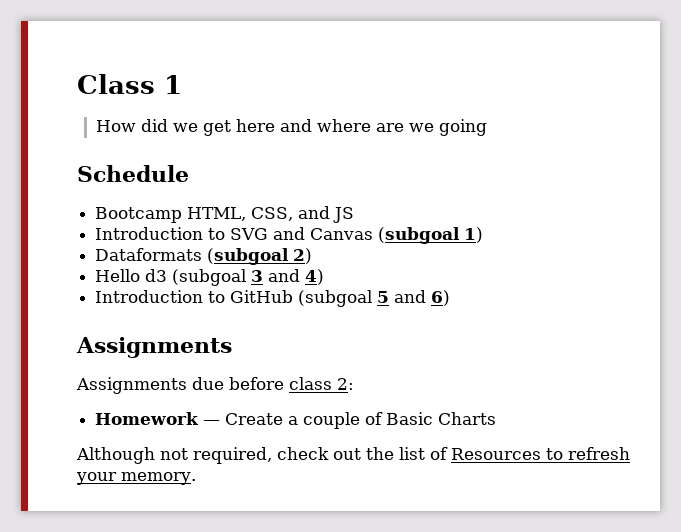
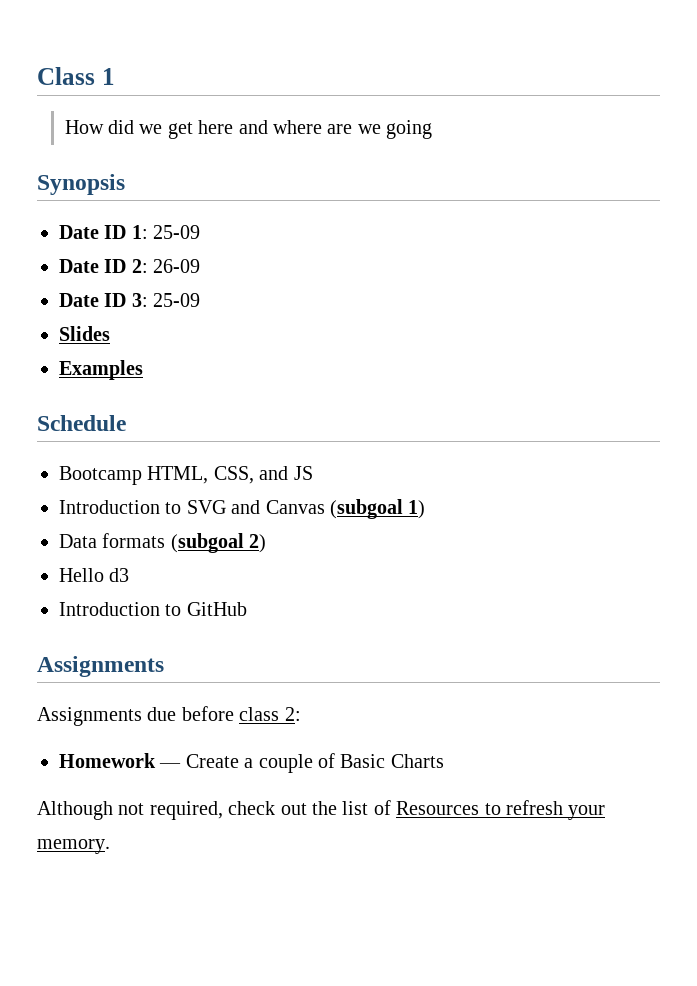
+ Synopsis
+ Date ID 1: 25-09
+ Date ID 2: 26-09
+ Date ID 3: 25-09
+ Slides
+ Examples
- Dataformats (subgoal 2)
+ Data formats (subgoal 2)
- Hello d3 (subgoal 3 and 4)
+ Hello d3
- Introduction to GitHub (subgoal 5 and 6)
+ Introduction to GitHub

